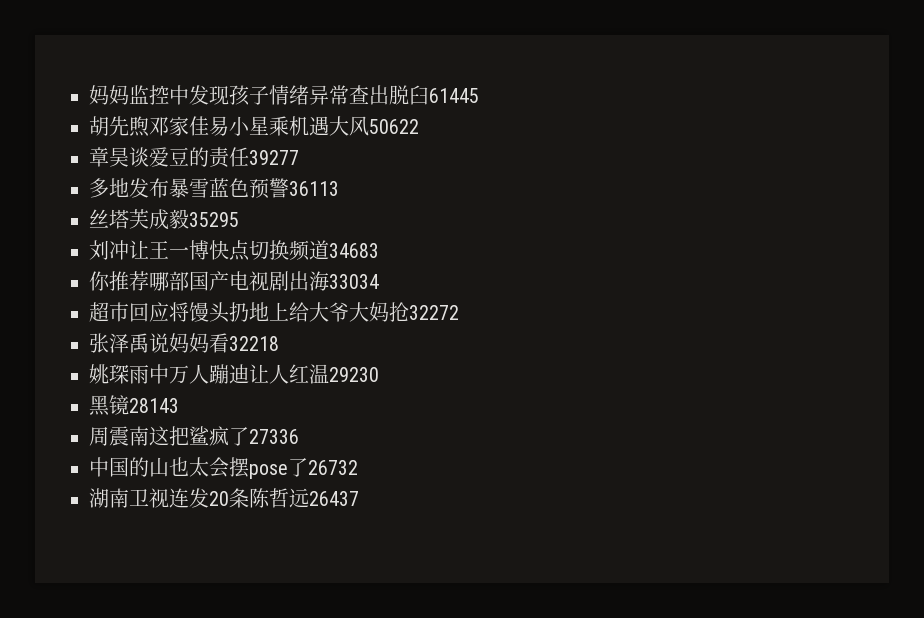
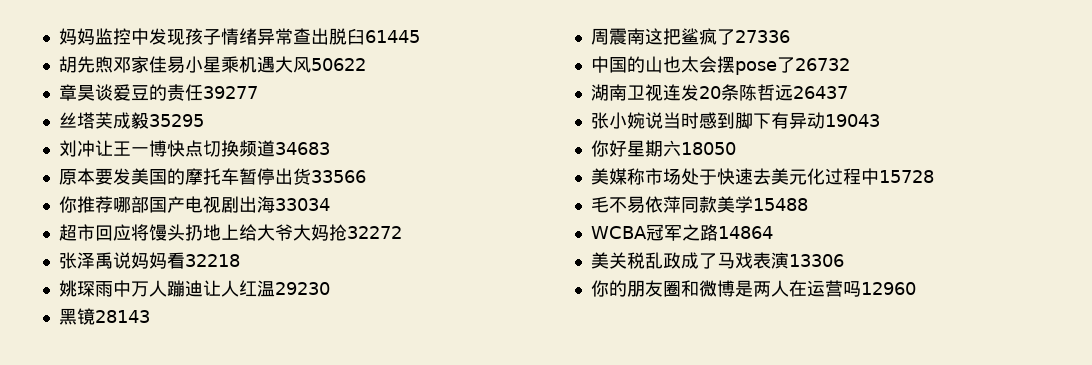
- 多地发布暴雪蓝色预警36113
+ 原本要发美国的摩托车暂停出货33566
+ 张小婉说当时感到脚下有异动19043
+ 你好星期六18050
+ 美媒称市场处于快速去美元化过程中15728
+ 毛不易依萍同款美学15488
+ WCBA冠军之路14864
+ 美关税乱政成了马戏表演13306
+ 你的朋友圈和微博是两人在运营吗12960

